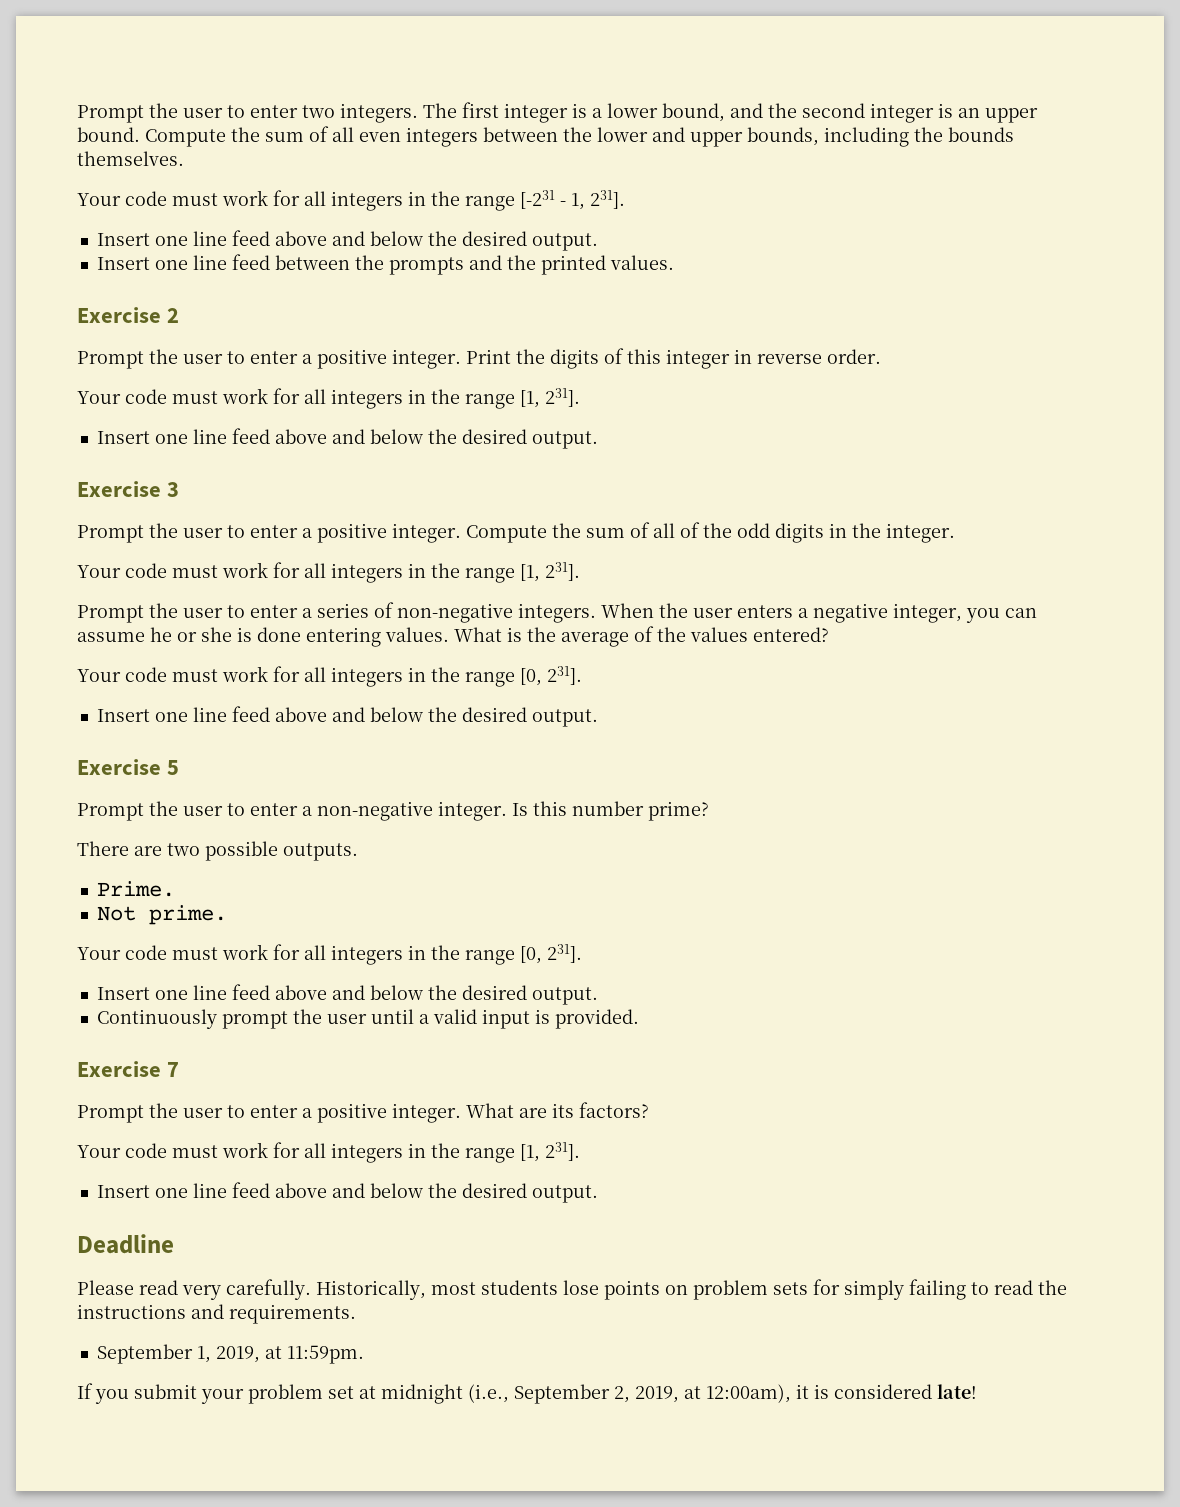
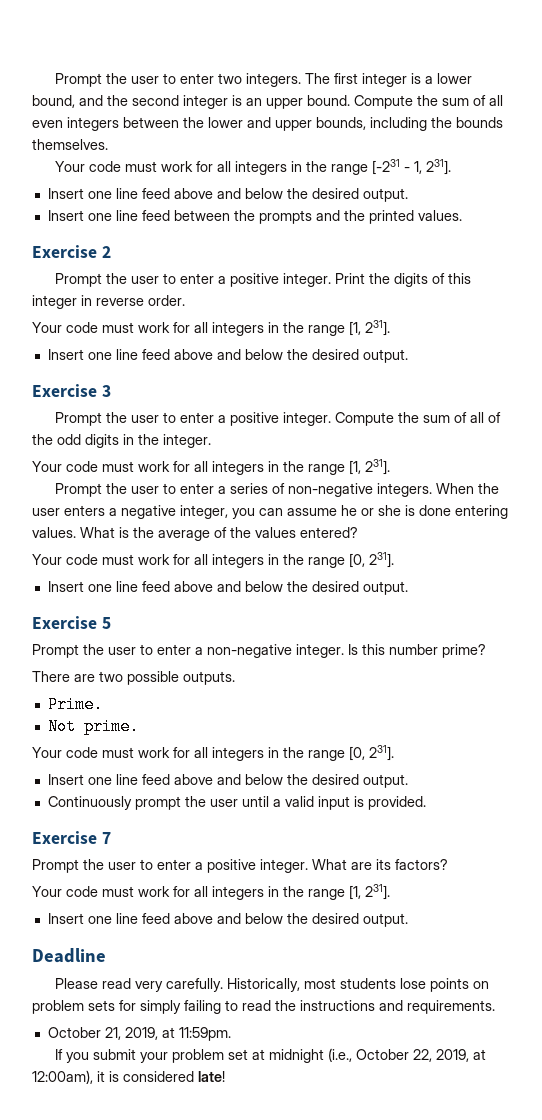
- September 1, 2019, at 11:59pm.
+ October 21, 2019, at 11:59pm.
- If you submit your problem set at midnight (i.e., September 2, 2019, at 12:00am), it is considered late!
+ If you submit your problem set at midnight (i.e., October 22, 2019, at 12:00am), it is considered late!

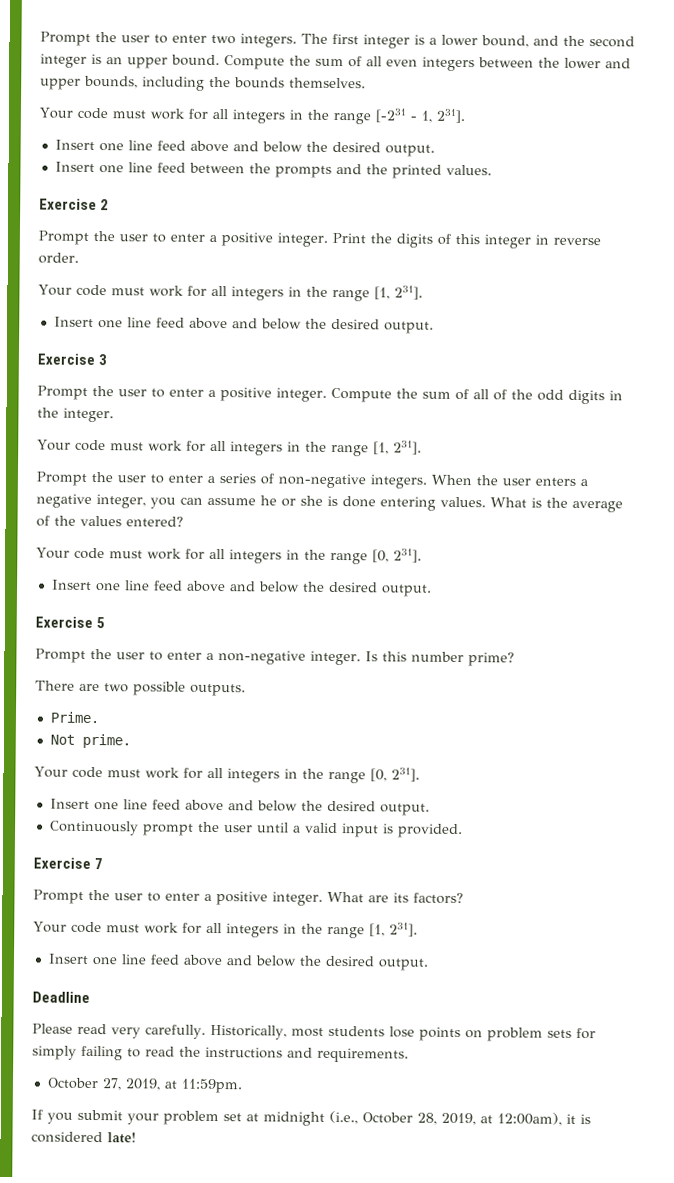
- October 21, 2019, at 11:59pm.
+ October 27, 2019, at 11:59pm.
- If you submit your problem set at midnight (i.e., October 22, 2019, at 12:00am), it is considered late!
+ If you submit your problem set at midnight (i.e., October 28, 2019, at 12:00am), it is considered late!

